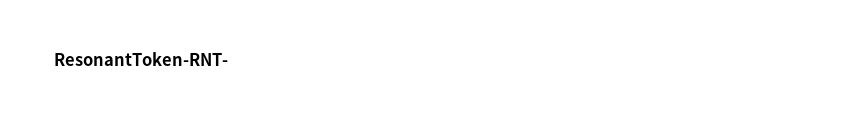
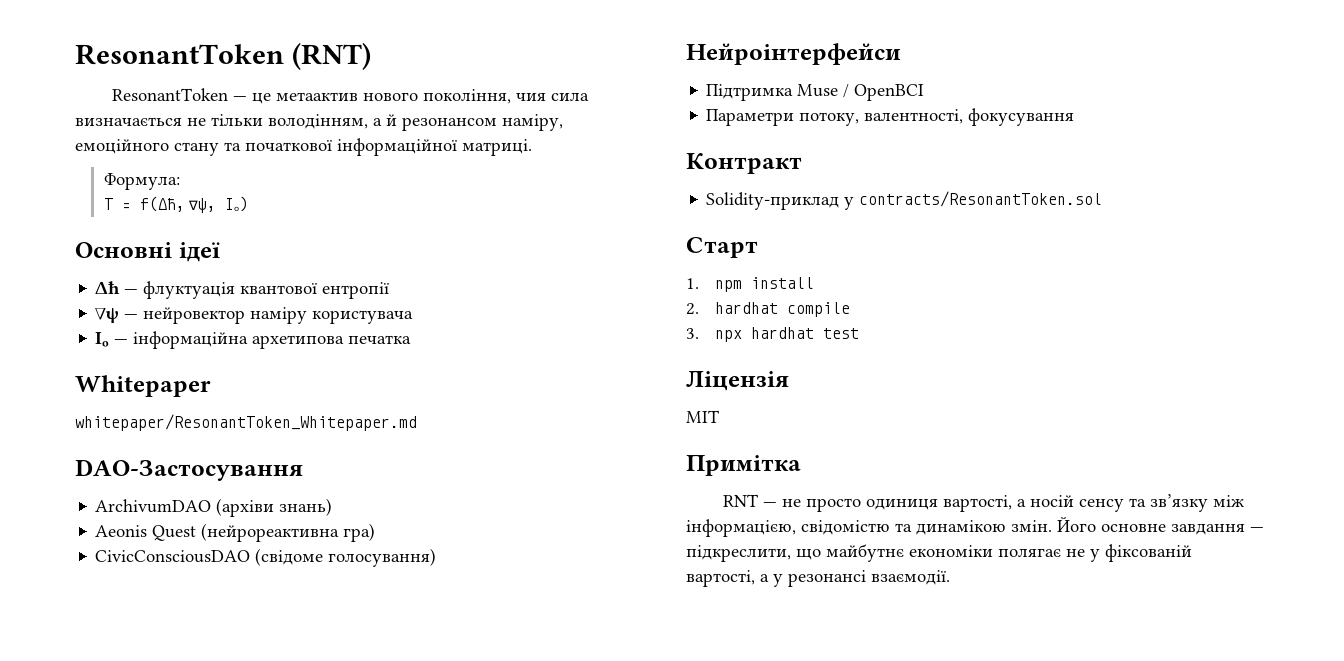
- ResonantToken-RNT-
+ ResonantToken (RNT)
+ ResonantToken — це метаактив нового покоління, чия сила визначається не тільки володінням, а й резонансом наміру, емоційного стану та початкової інформаційної матриці.
+ Формула:
+ T = f(Δħ, ∇ψ, Iₒ)
+ Основні ідеї
+ Δħ — флуктуація квантової ентропії
+ ∇ψ — нейровектор наміру користувача
+ Iₒ — інформаційна архетипова печатка
+ Whitepaper
+ whitepaper/ResonantToken_Whitepaper.md
+ DAO-Застосування
+ ArchivumDAO (архіви знань)
+ Aeonis Quest (нейрореактивна гра)
+ CivicConsciousDAO (свідоме голосування)
+ Нейроінтерфейси
+ Підтримка Muse / OpenBCI
+ Параметри потоку, валентності, фокусування
+ Контракт
+ Solidity-приклад у contracts/ResonantToken.sol
+ Старт
+ 1. npm install
+ 2. hardhat compile
+ 3. npx hardhat test
+ Ліцензія
+ MIT
+ Примітка
+ RNT — не просто одиниця вартості, а носій сенсу та зв’язку між інформацією, свідомістю та динамікою змін. Його основне завдання — підкреслити, що майбутнє економіки полягає не у фіксованій вартості, а у резонансі взаємодії.

